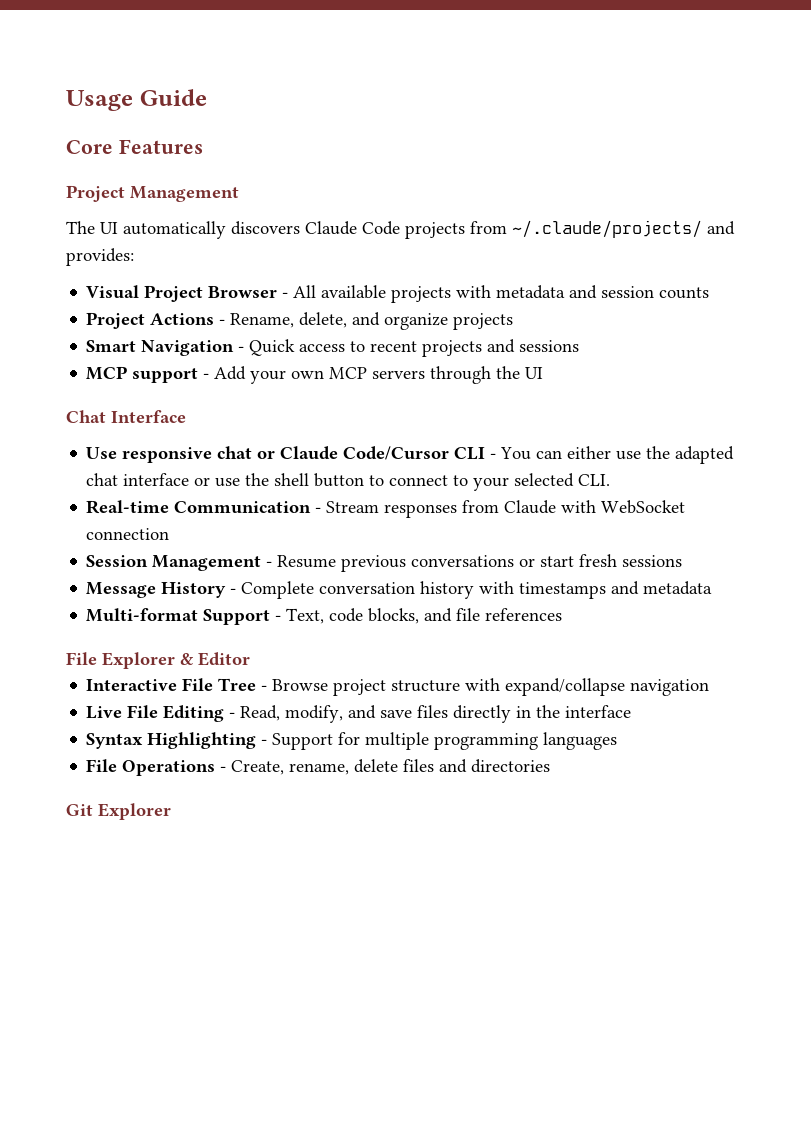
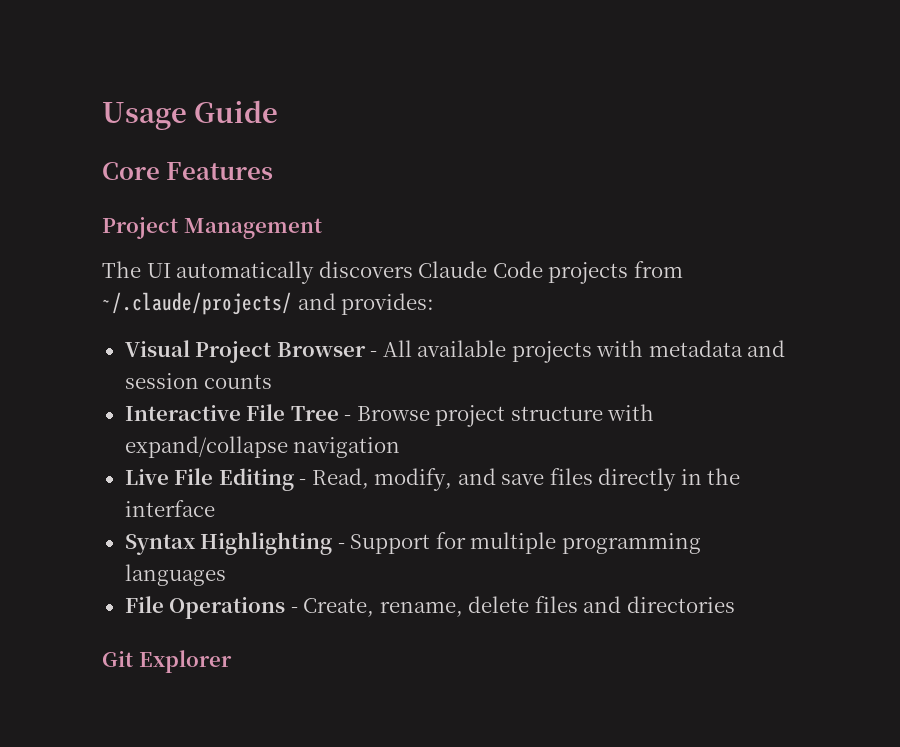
- Project Actions - Rename, delete, and organize projects
- Smart Navigation - Quick access to recent projects and sessions
- MCP support - Add your own MCP servers through the UI
- Chat Interface
- Use responsive chat or Claude Code/Cursor CLI - You can either use the adapted chat interface or use the shell button to connect to your selected CLI.
- Real-time Communication - Stream responses from Claude with WebSocket connection
- Session Management - Resume previous conversations or start fresh sessions
- Message History - Complete conversation history with timestamps and metadata
- Multi-format Support - Text, code blocks, and file references
- File Explorer & Editor

